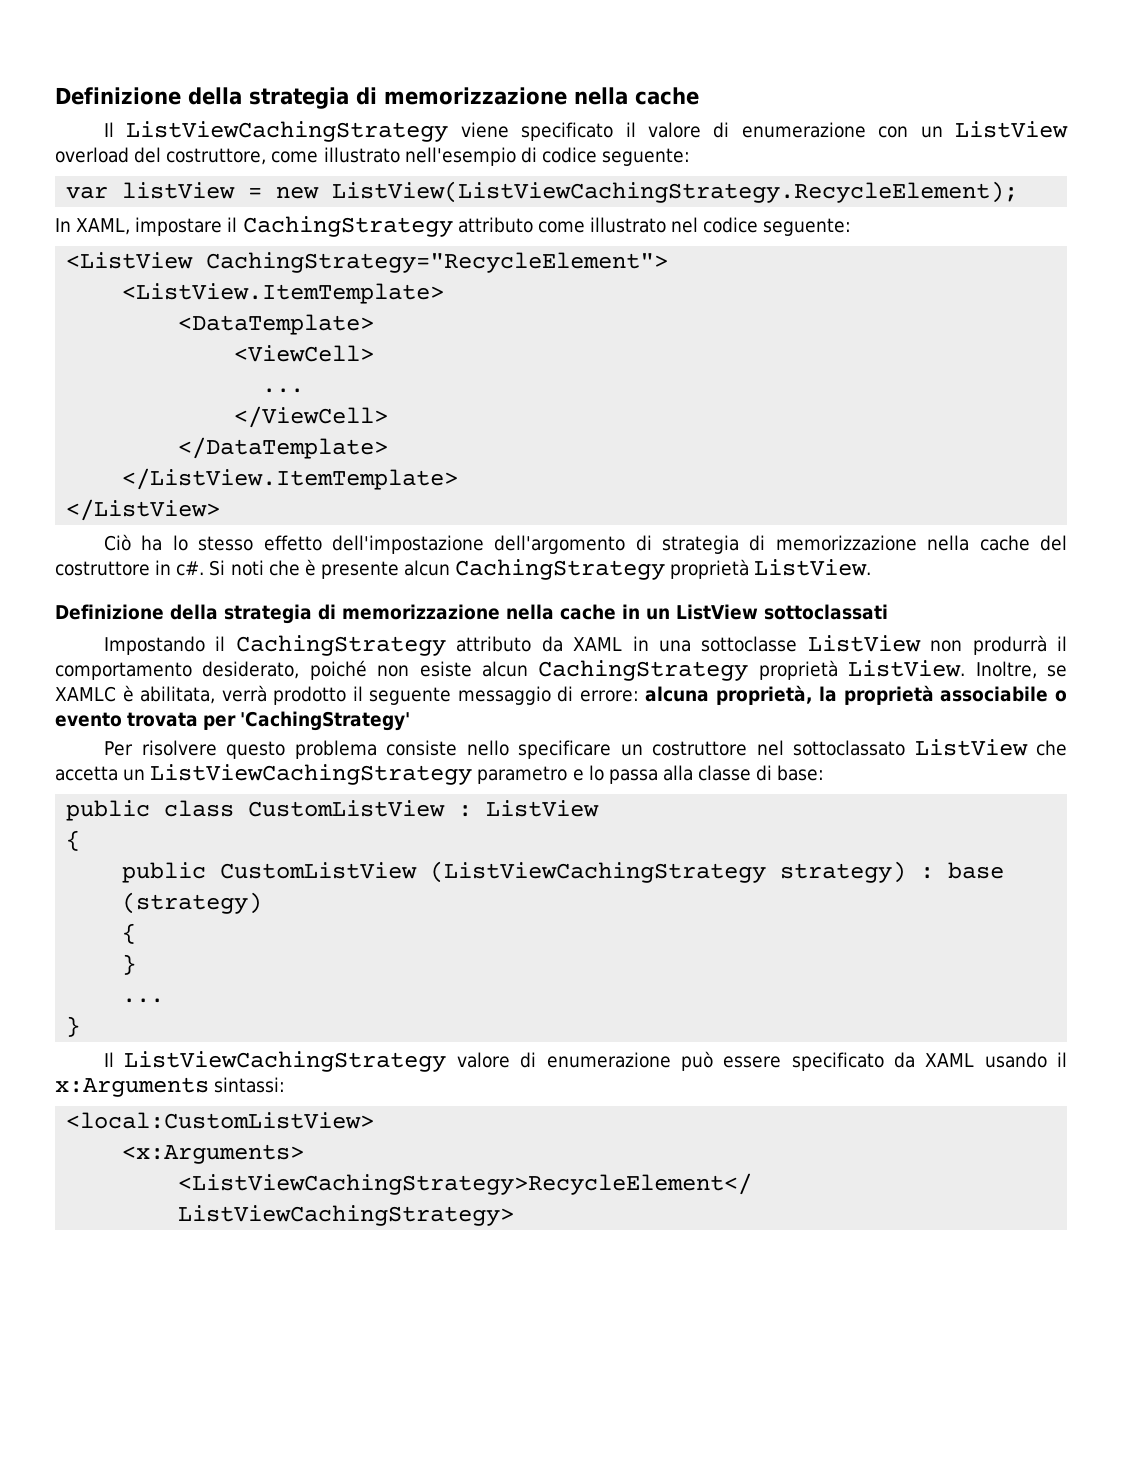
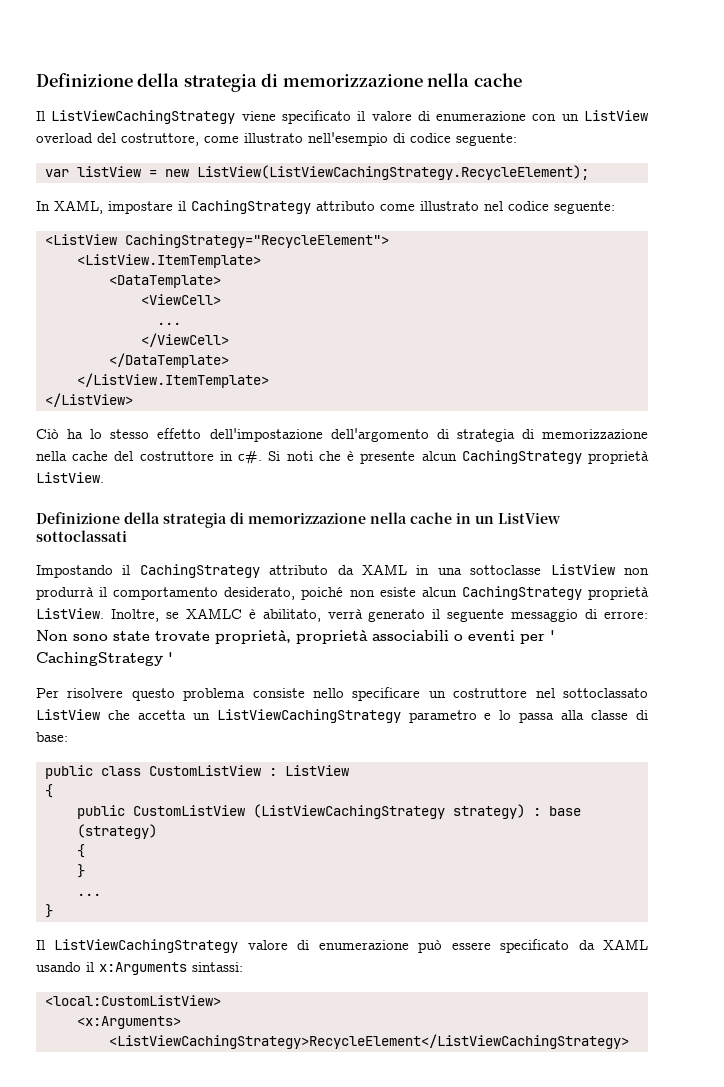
- Inoltre, se XAMLC è abilitata, verrà prodotto il seguente messaggio di errore: alcuna proprietà, la proprietà associabile o evento trovata per 'CachingStrategy'
+ Inoltre, se XAMLC è abilitato, verrà generato il seguente messaggio di errore: Non sono state trovate proprietà, proprietà associabili o eventi per ' CachingStrategy '

